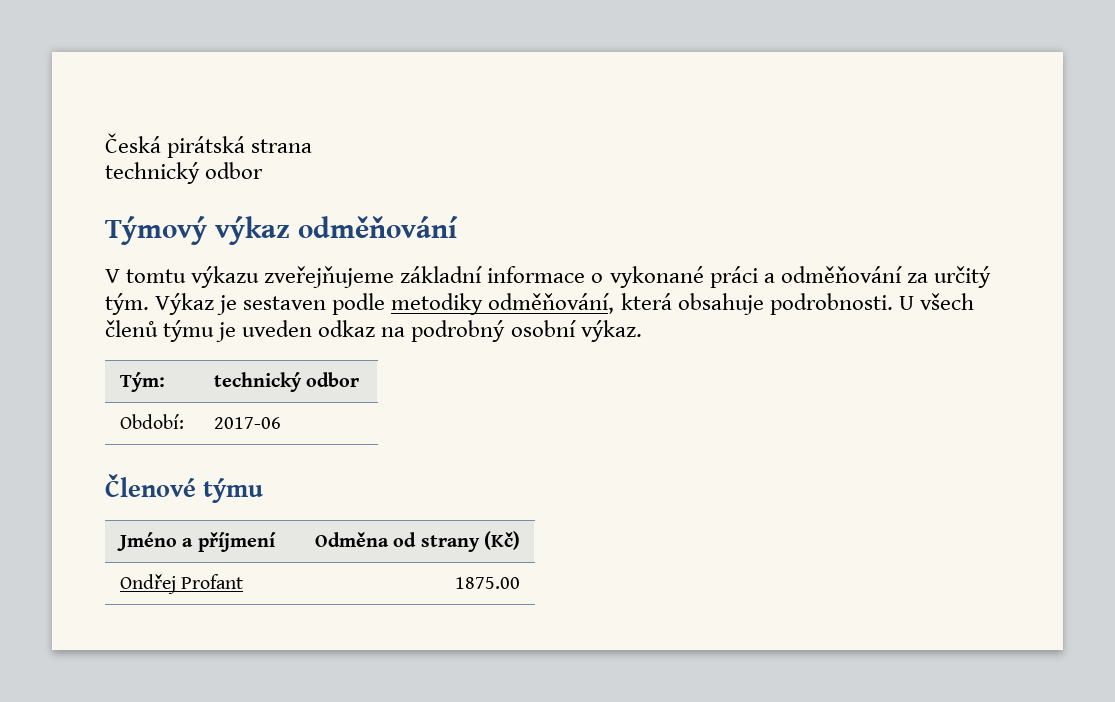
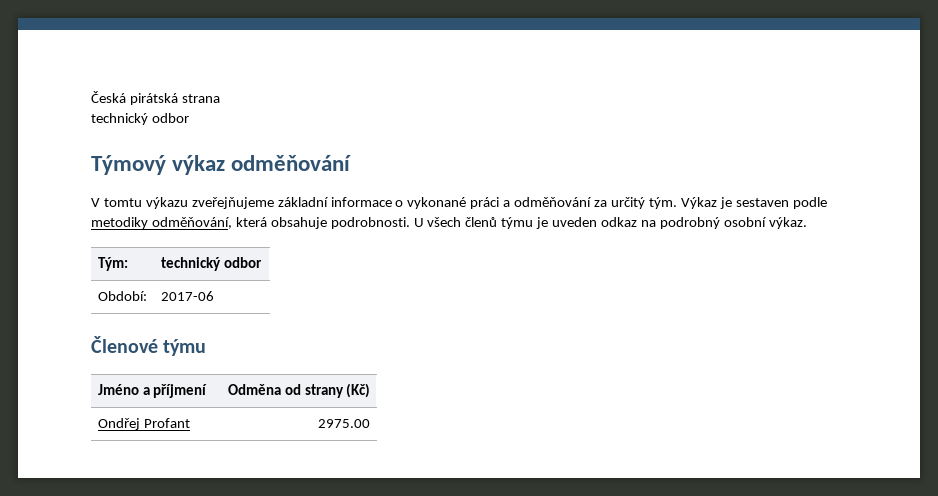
- Ondřej Profant | 1875.00
+ Ondřej Profant | 2975.00

